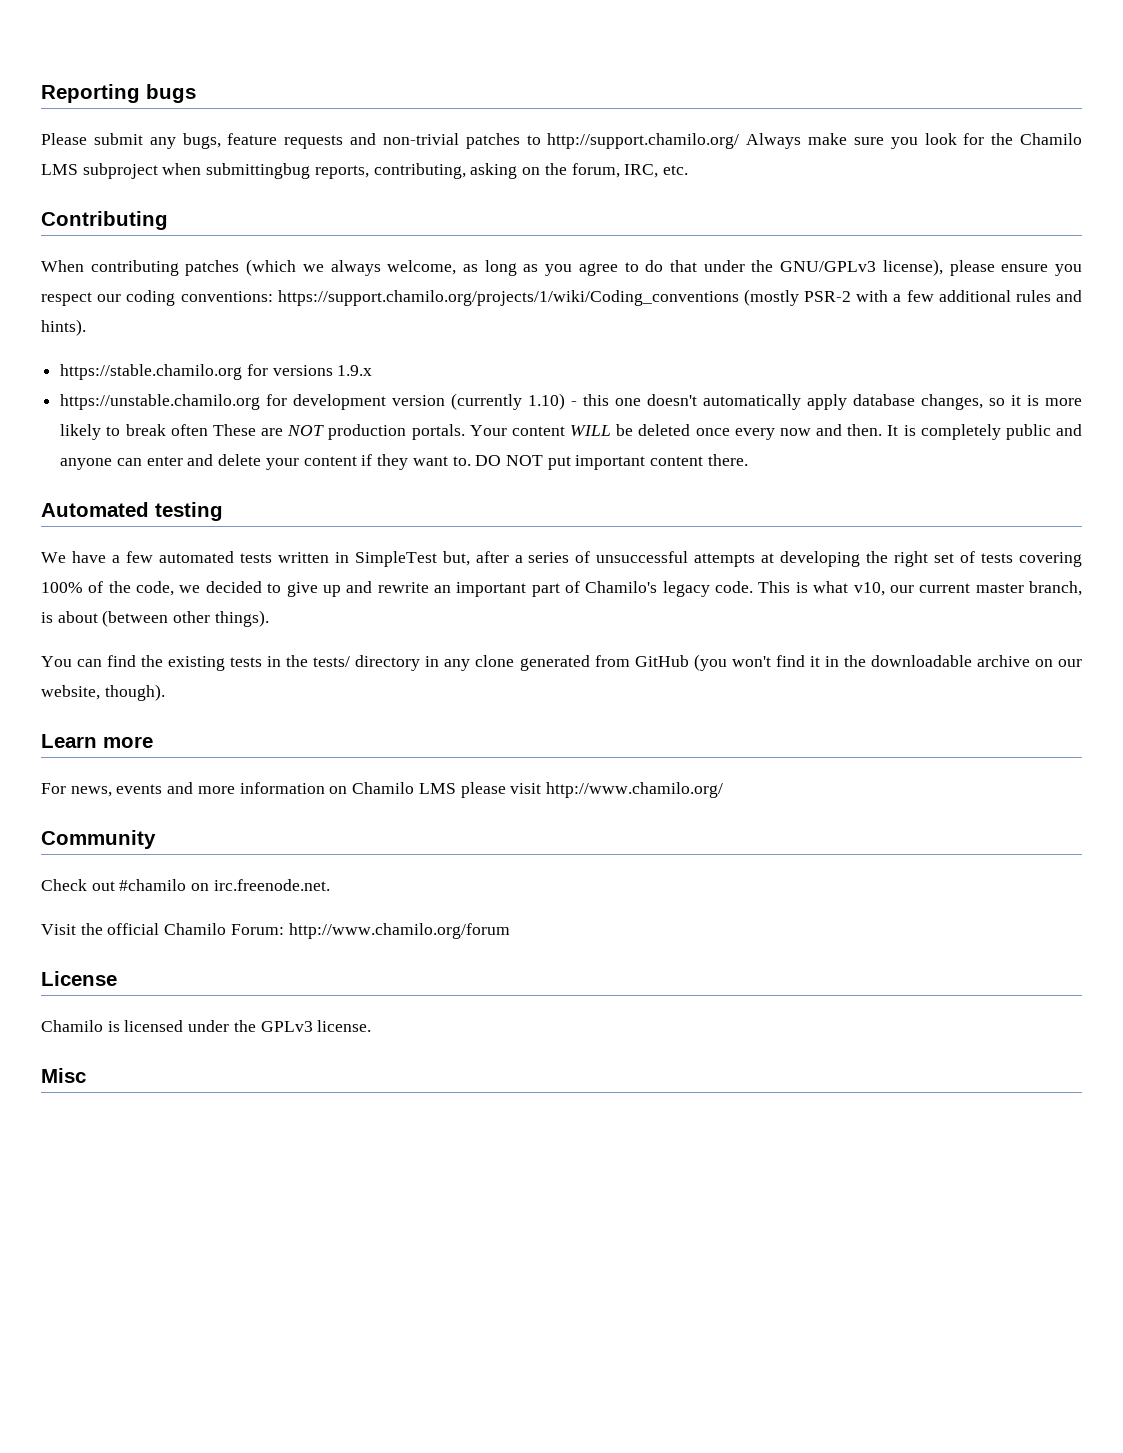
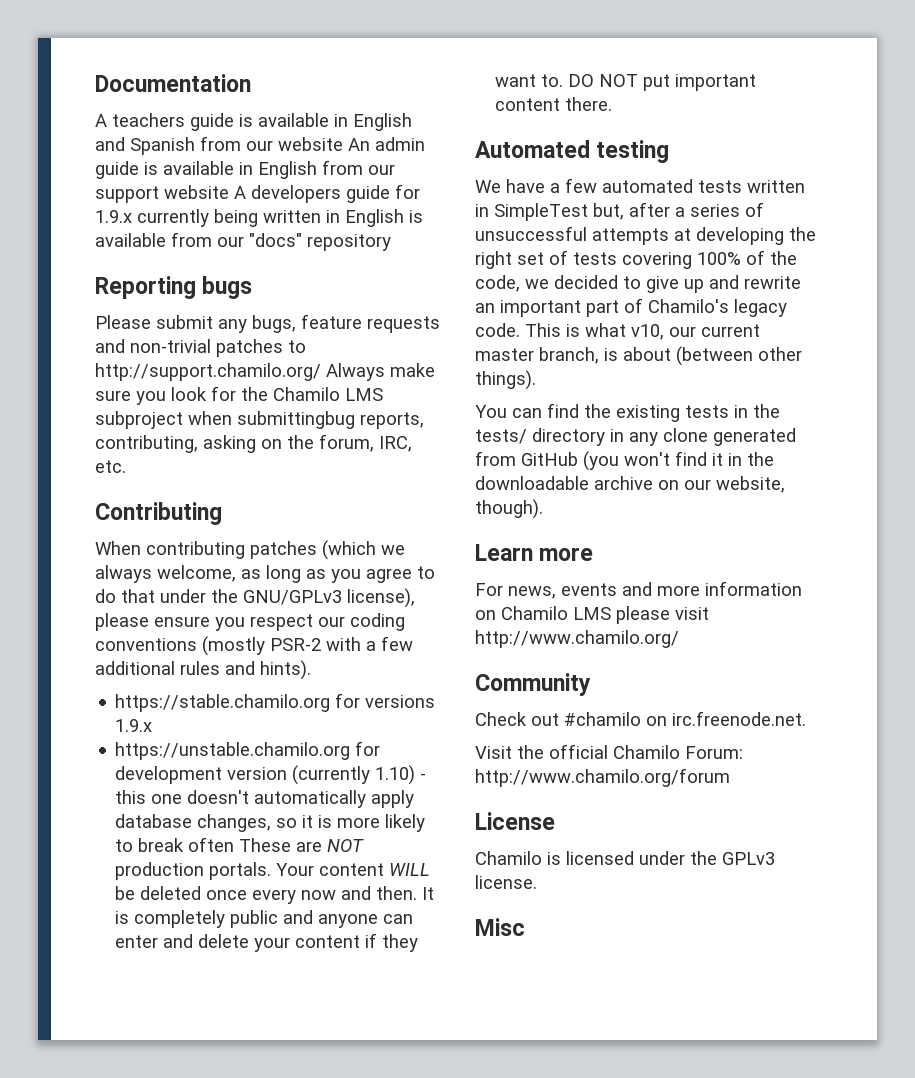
+ Documentation
+ A teachers guide is available in English and Spanish from our website An admin guide is available in English from our support website A developers guide for 1.9.x currently being written in English is available from our "docs" repository
- When contributing patches (which we always welcome, as long as you agree to do that under the GNU/GPLv3 license), please ensure you respect our coding conventions: https://support.chamilo.org/projects/1/wiki/Coding_conventions (mostly PSR-2 with a few additional rules and hints).
+ When contributing patches (which we always welcome, as long as you agree to do that under the GNU/GPLv3 license), please ensure you respect our coding conventions (mostly PSR-2 with a few additional rules and hints).

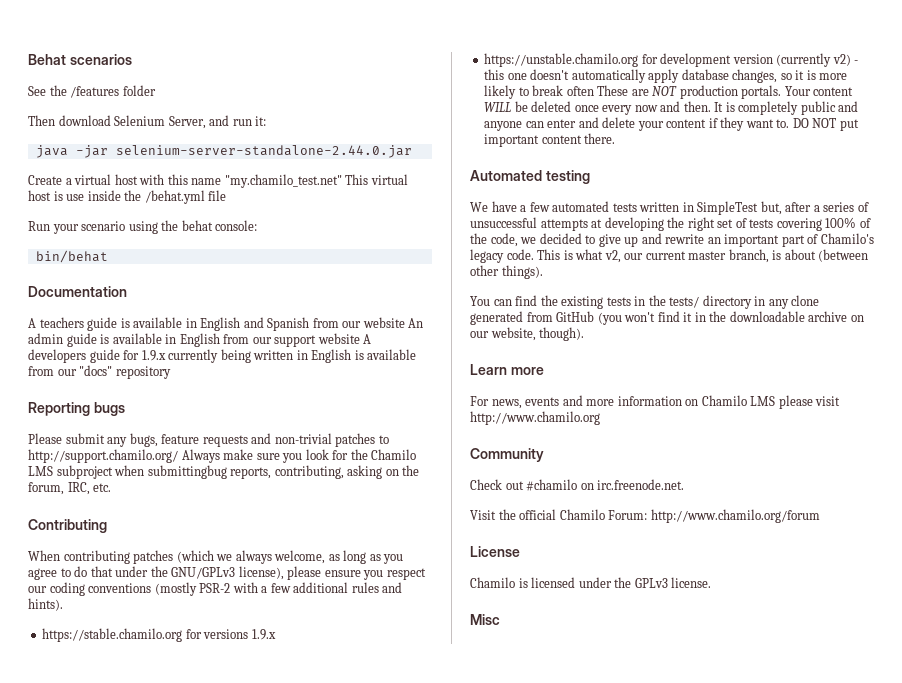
+ Behat scenarios
+ See the /features folder
+ Then download Selenium Server, and run it:
+ java -jar selenium-server-standalone-2.44.0.jar
+ Create a virtual host with this name "my.chamilo_test.net" This virtual host is use inside the /behat.yml file
+ Run your scenario using the behat console:
+ bin/behat
- https://unstable.chamilo.org for development version (currently 1.10) - this one doesn't automatically apply database changes, so it is more likely to break often These are NOT production portals.
+ https://unstable.chamilo.org for development version (currently v2) - this one doesn't automatically apply database changes, so it is more likely to break often These are NOT production portals.
- This is what v10, our current master branch, is about (between other things).
+ This is what v2, our current master branch, is about (between other things).
- For news, events and more information on Chamilo LMS please visit http://www.chamilo.org/
+ For news, events and more information on Chamilo LMS please visit http://www.chamilo.org

